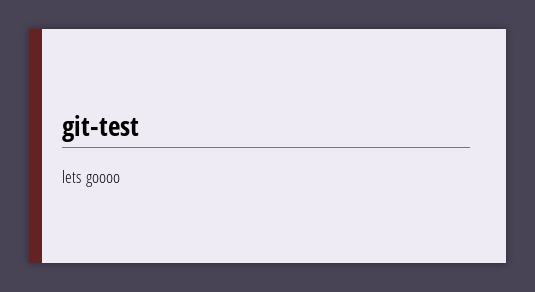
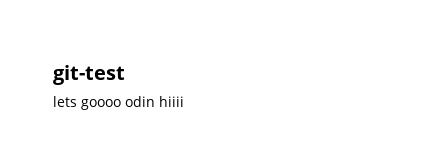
- lets goooo
+ lets goooo odin hiiii

